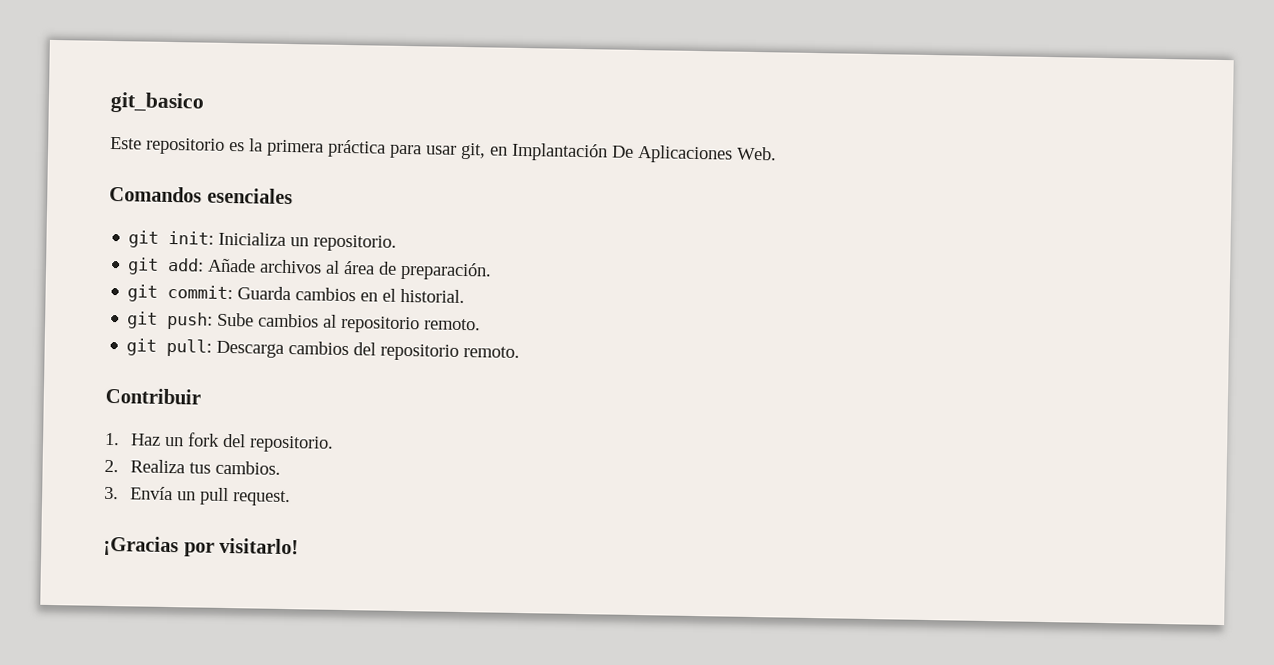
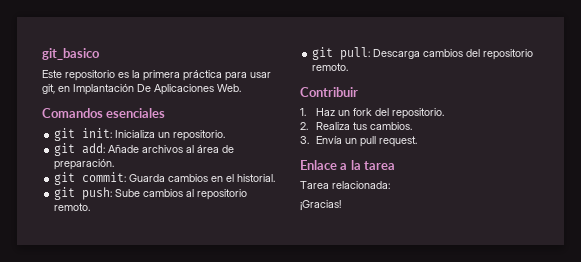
- ¡Gracias por visitarlo!
+ Enlace a la tarea
+ Tarea relacionada:
+ ¡Gracias!

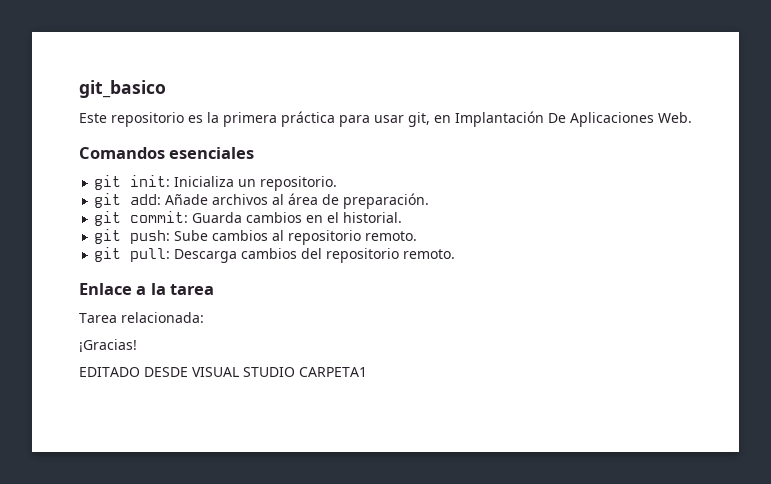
- Contribuir
- 1. Haz un fork del repositorio.
- 2. Realiza tus cambios.
- 3. Envía un pull request.
+ EDITADO DESDE VISUAL STUDIO CARPETA1

